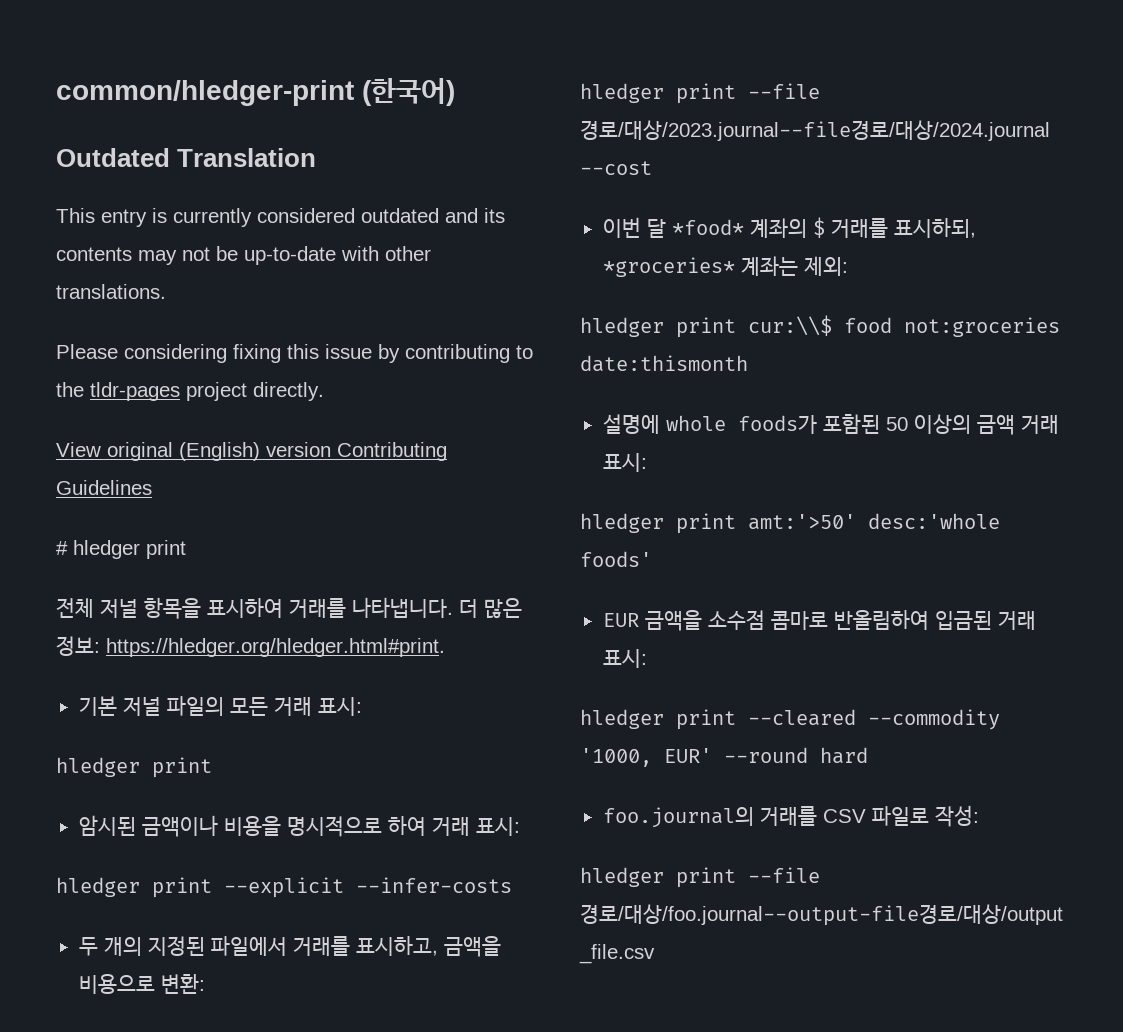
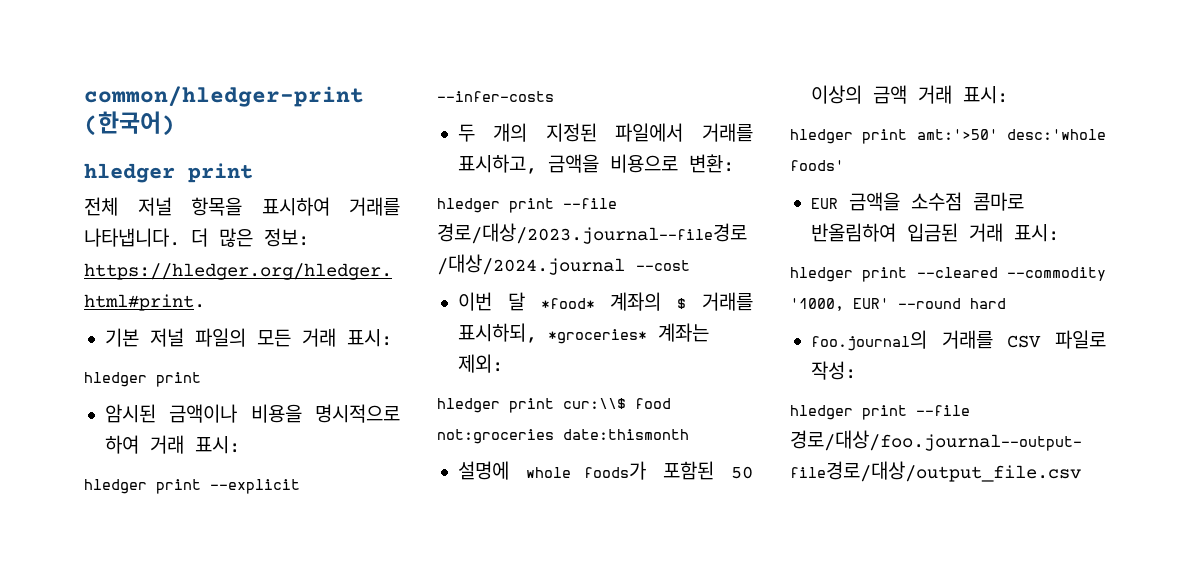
  common/hledger-print (한국어)
- Outdated Translation
- This entry is currently considered outdated and its contents may not be up-to-date with other translations.
- Please considering fixing this issue by contributing to the tldr-pages project directly.
- View original (English) version Contributing Guidelines
- # hledger print
+ hledger print

